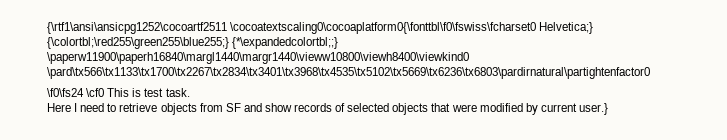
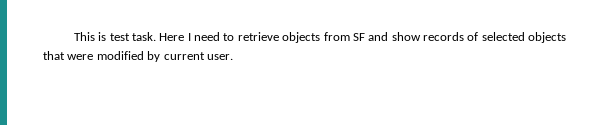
- {\rtf1\ansi\ansicpg1252\cocoartf2511 \cocoatextscaling0\cocoaplatform0{\fonttbl\f0\fswiss\fcharset0 Helvetica;} {\colortbl;\red255\green255\blue255;} {*\expandedcolortbl;;} \paperw11900\paperh16840\margl1440\margr1440\vieww10800\viewh8400\viewkind0 \pard\tx566\tx1133\tx1700\tx2267\tx2834\tx3401\tx3968\tx4535\tx5102\tx5669\tx6236\tx6803\pardirnatural\partightenfactor0
- \f0\fs24 \cf0 This is test task.
- Here I need to retrieve objects from SF and show records of selected objects that were modified by current user.}
+ This is test task. Here I need to retrieve objects from SF and show records of selected objects that were modified by current user.

